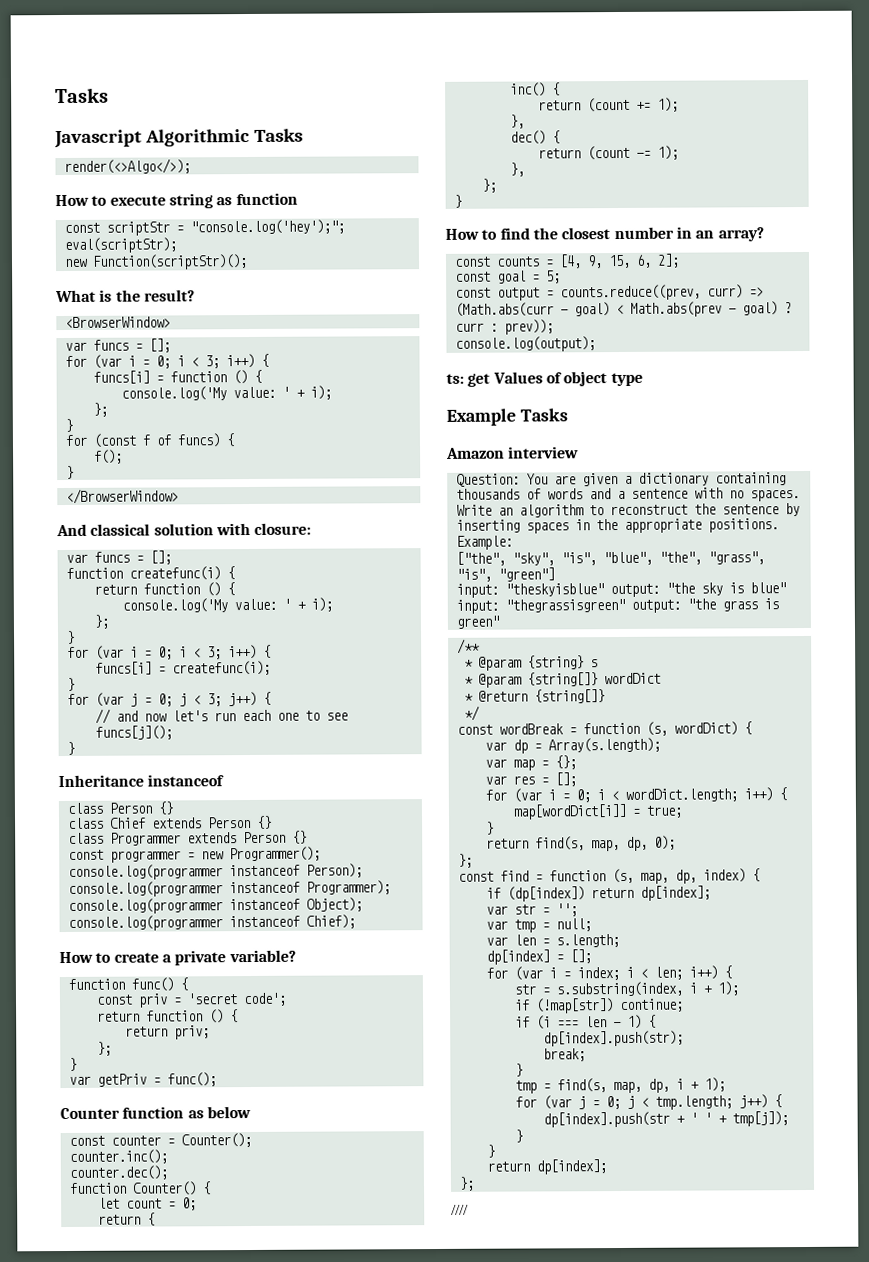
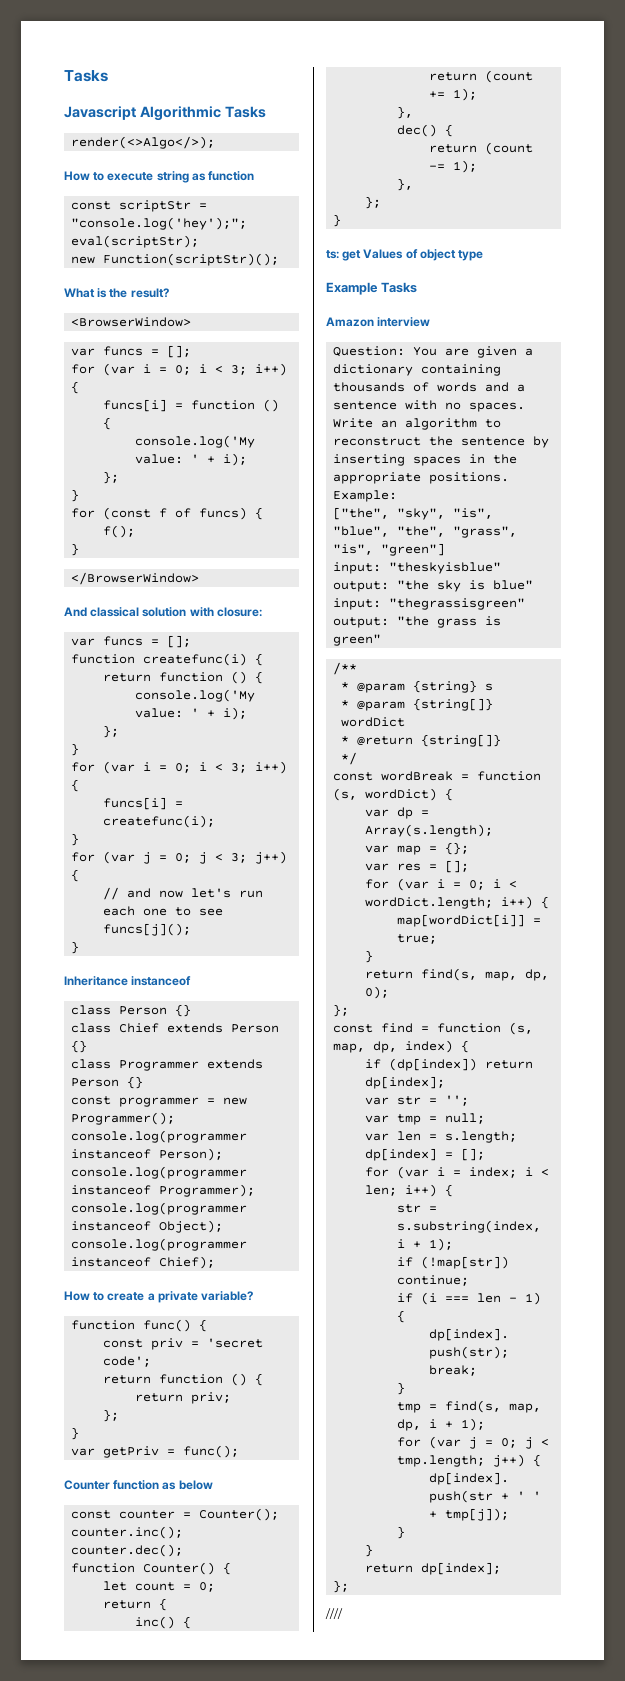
- How to find the closest number in an array?
- const counts = [4, 9, 15, 6, 2];
- const goal = 5;
- const output = counts.reduce((prev, curr) => (Math.abs(curr - goal) < Math.abs(prev - goal) ? curr : prev));
- console.log(output);

